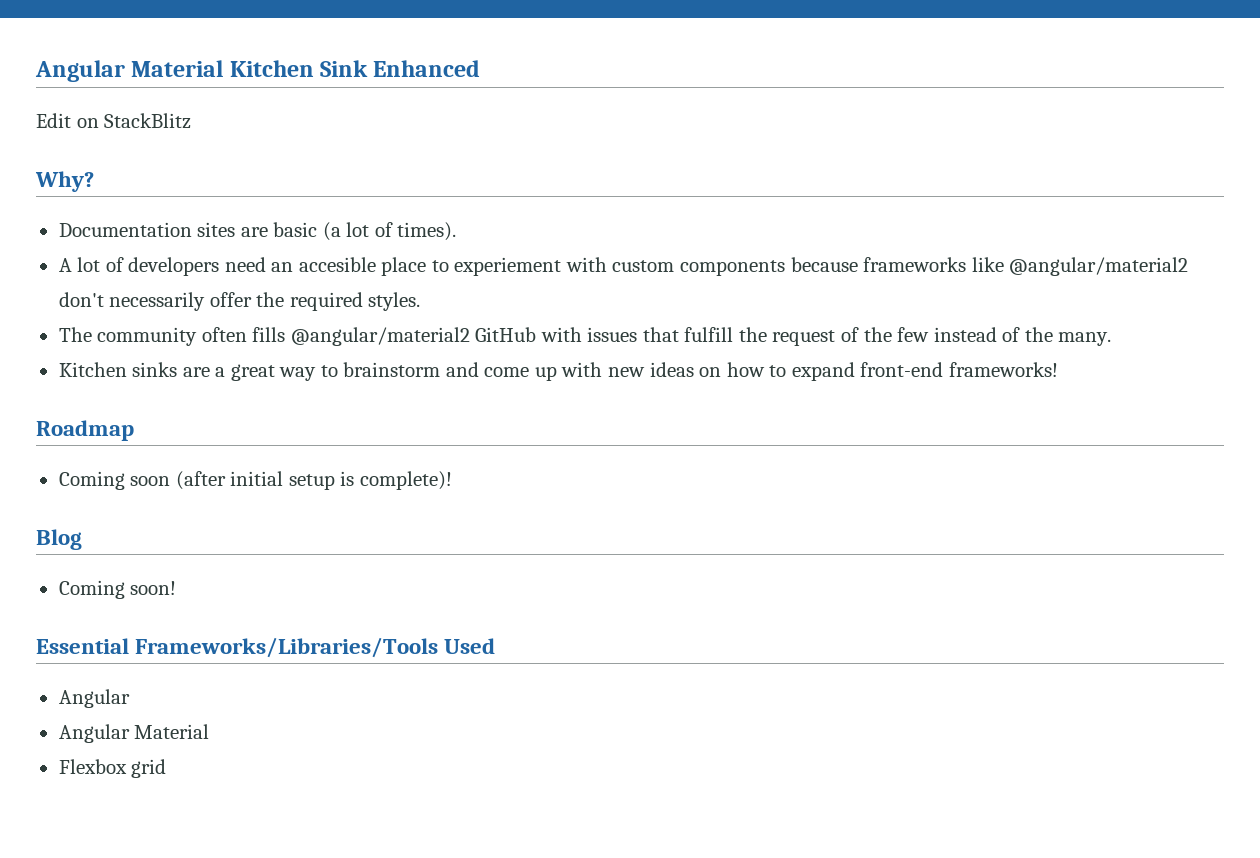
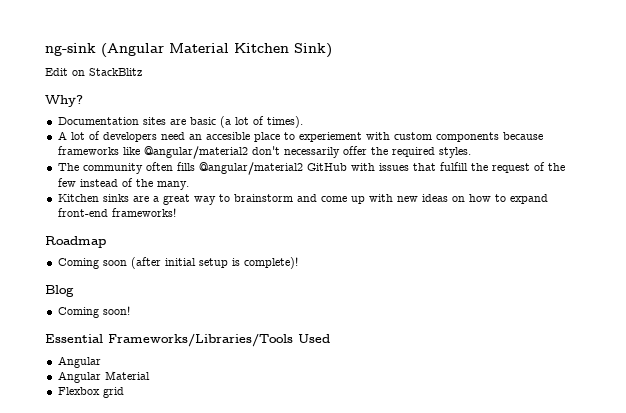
- Angular Material Kitchen Sink Enhanced
+ ng-sink (Angular Material Kitchen Sink)

